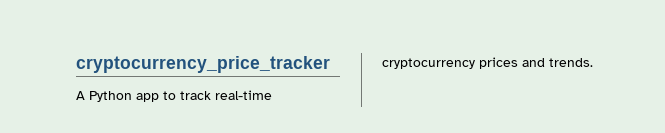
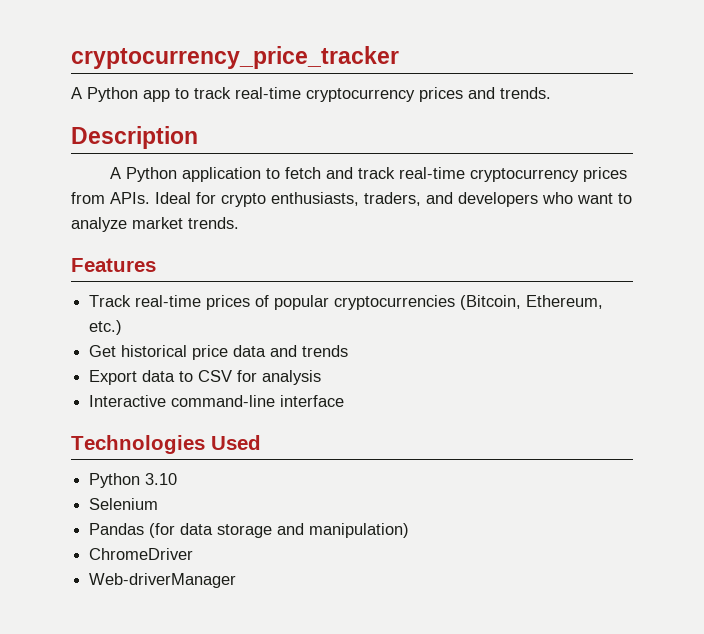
+ Description
+ A Python application to fetch and track real-time cryptocurrency prices from APIs. Ideal for crypto enthusiasts, traders, and developers who want to analyze market trends.
+ Features
+ Track real-time prices of popular cryptocurrencies (Bitcoin, Ethereum, etc.)
+ Get historical price data and trends
+ Export data to CSV for analysis
+ Interactive command-line interface
+ Technologies Used
+ Python 3.10
+ Selenium
+ Pandas (for data storage and manipulation)
+ ChromeDriver
+ Web-driverManager

